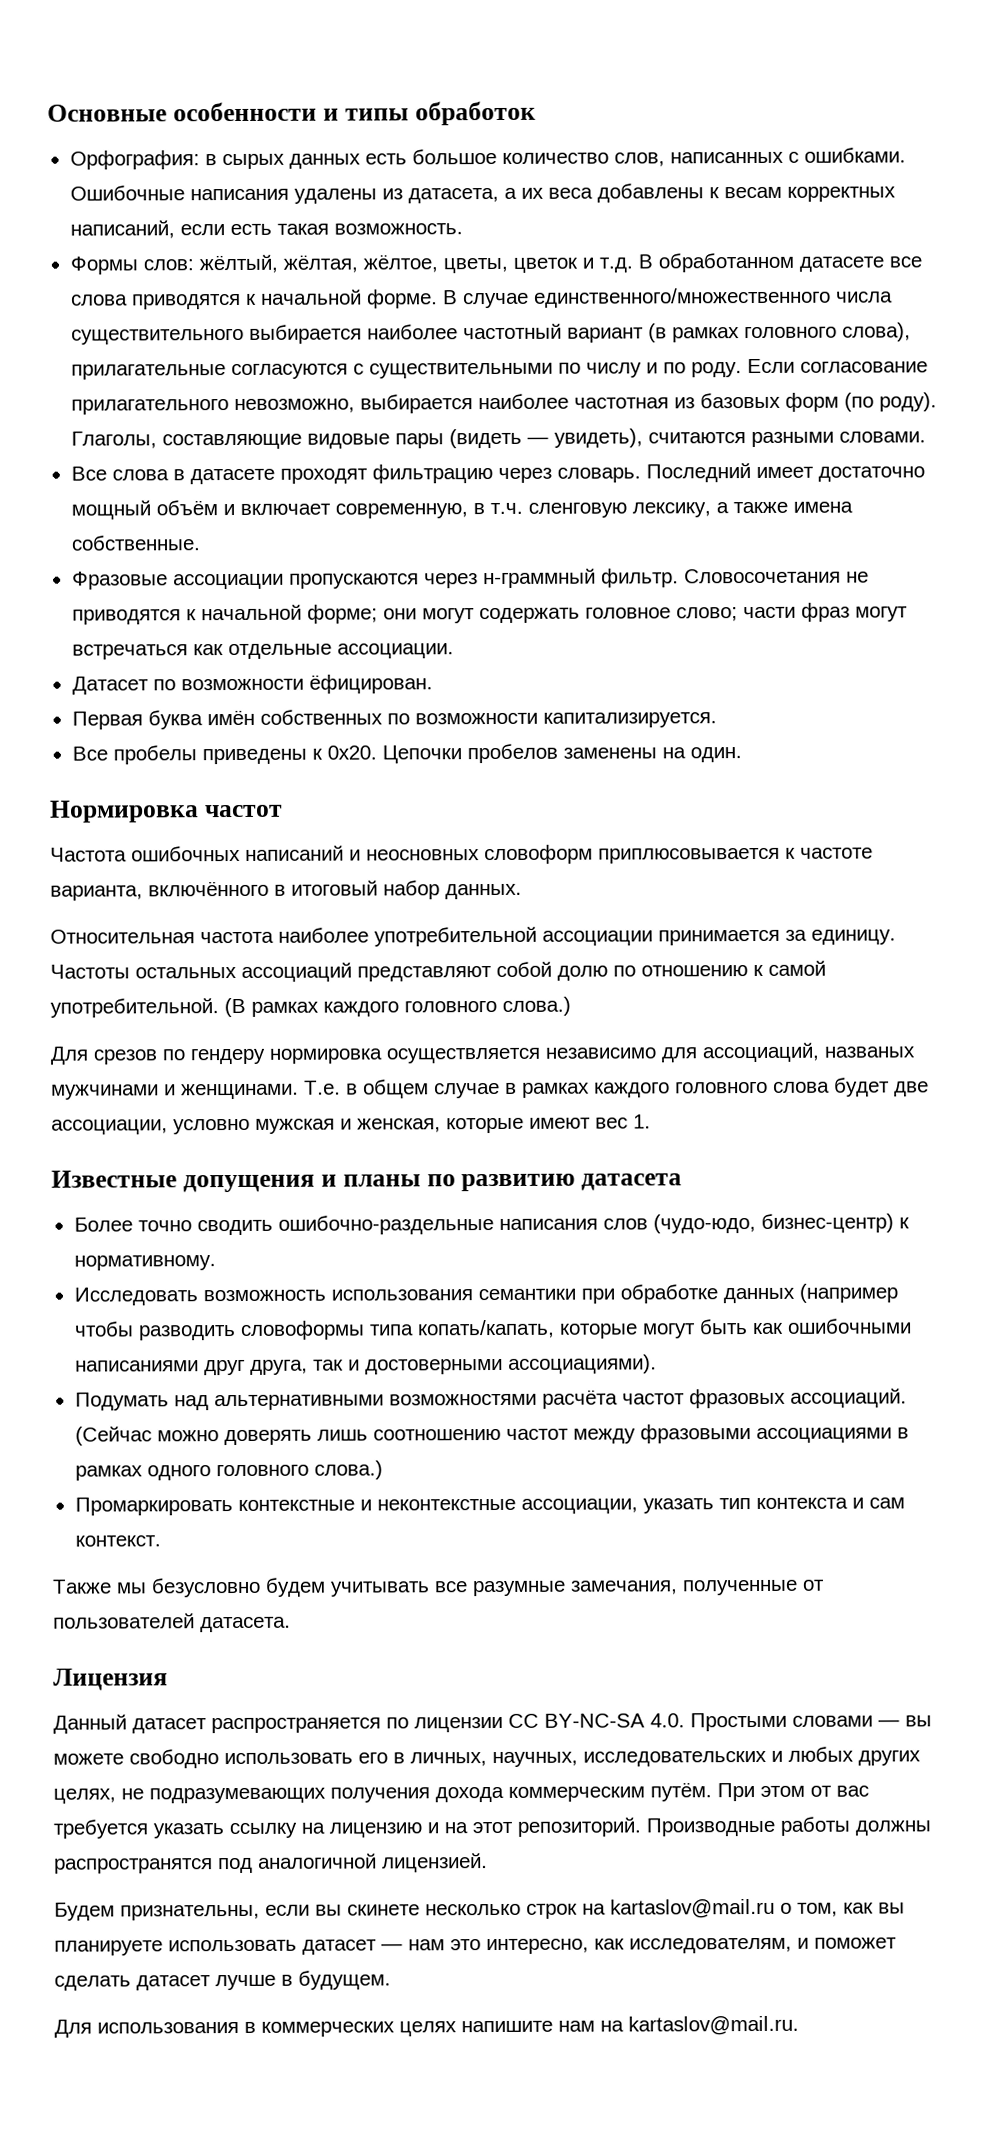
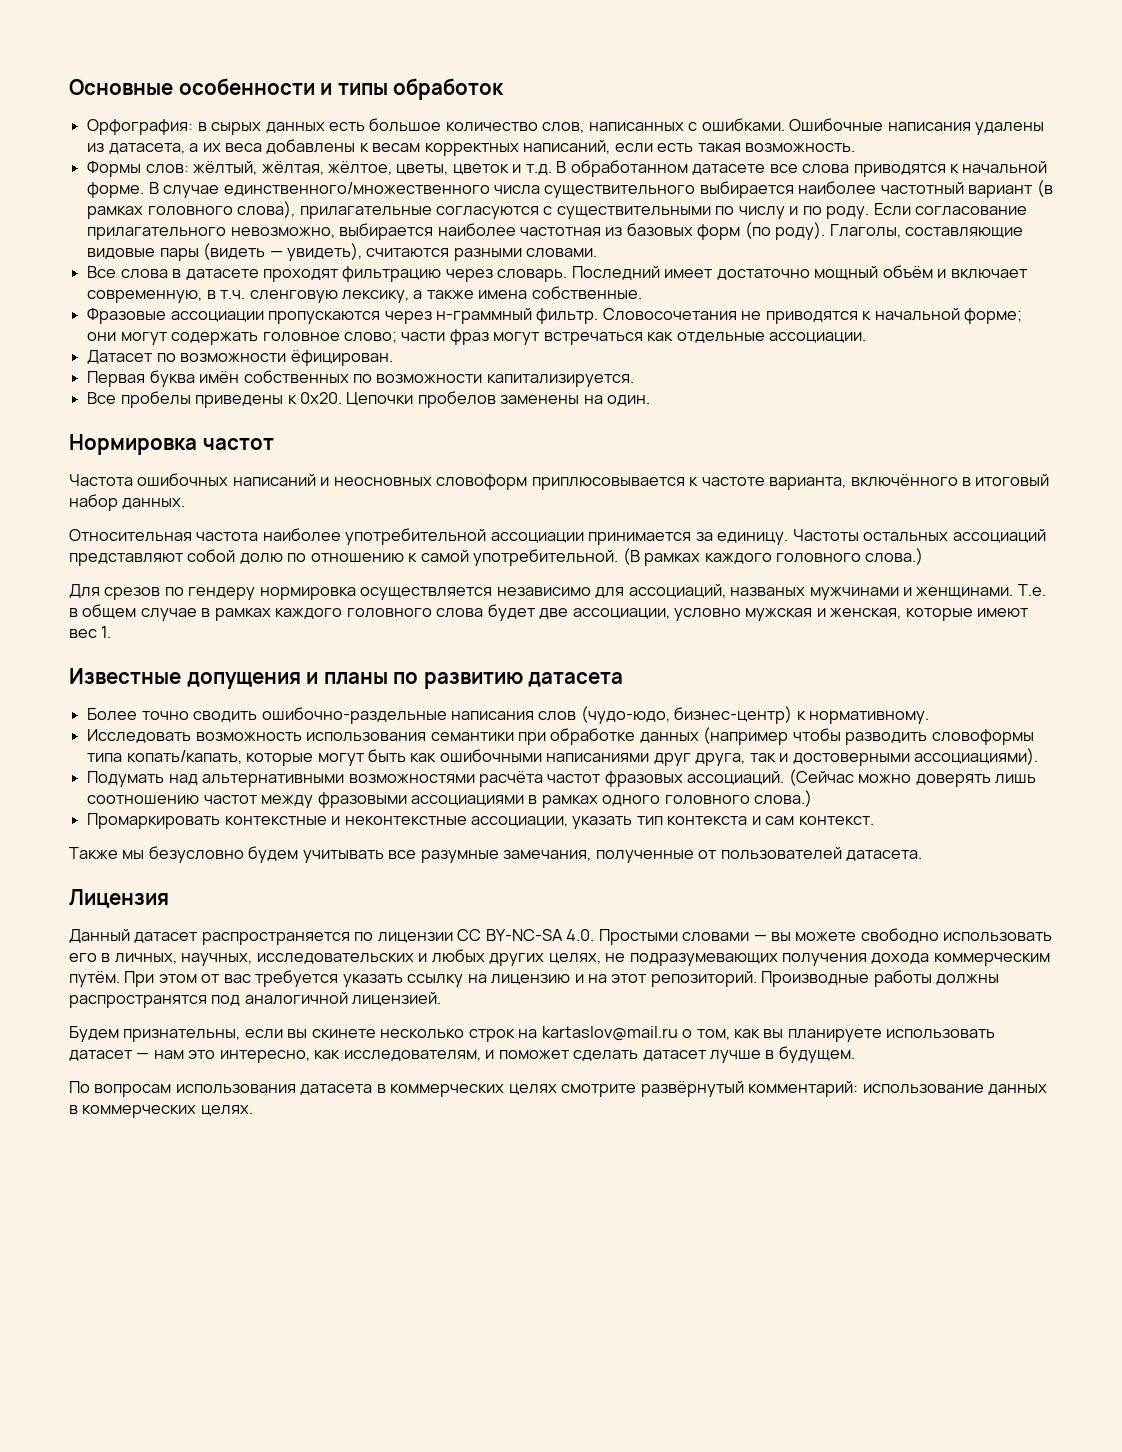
- Для использования в коммерческих целях напишите нам на kartaslov@mail.ru.
+ По вопросам использования датасета в коммерческих целях смотрите развёрнутый комментарий: использование данных в коммерческих целях.

